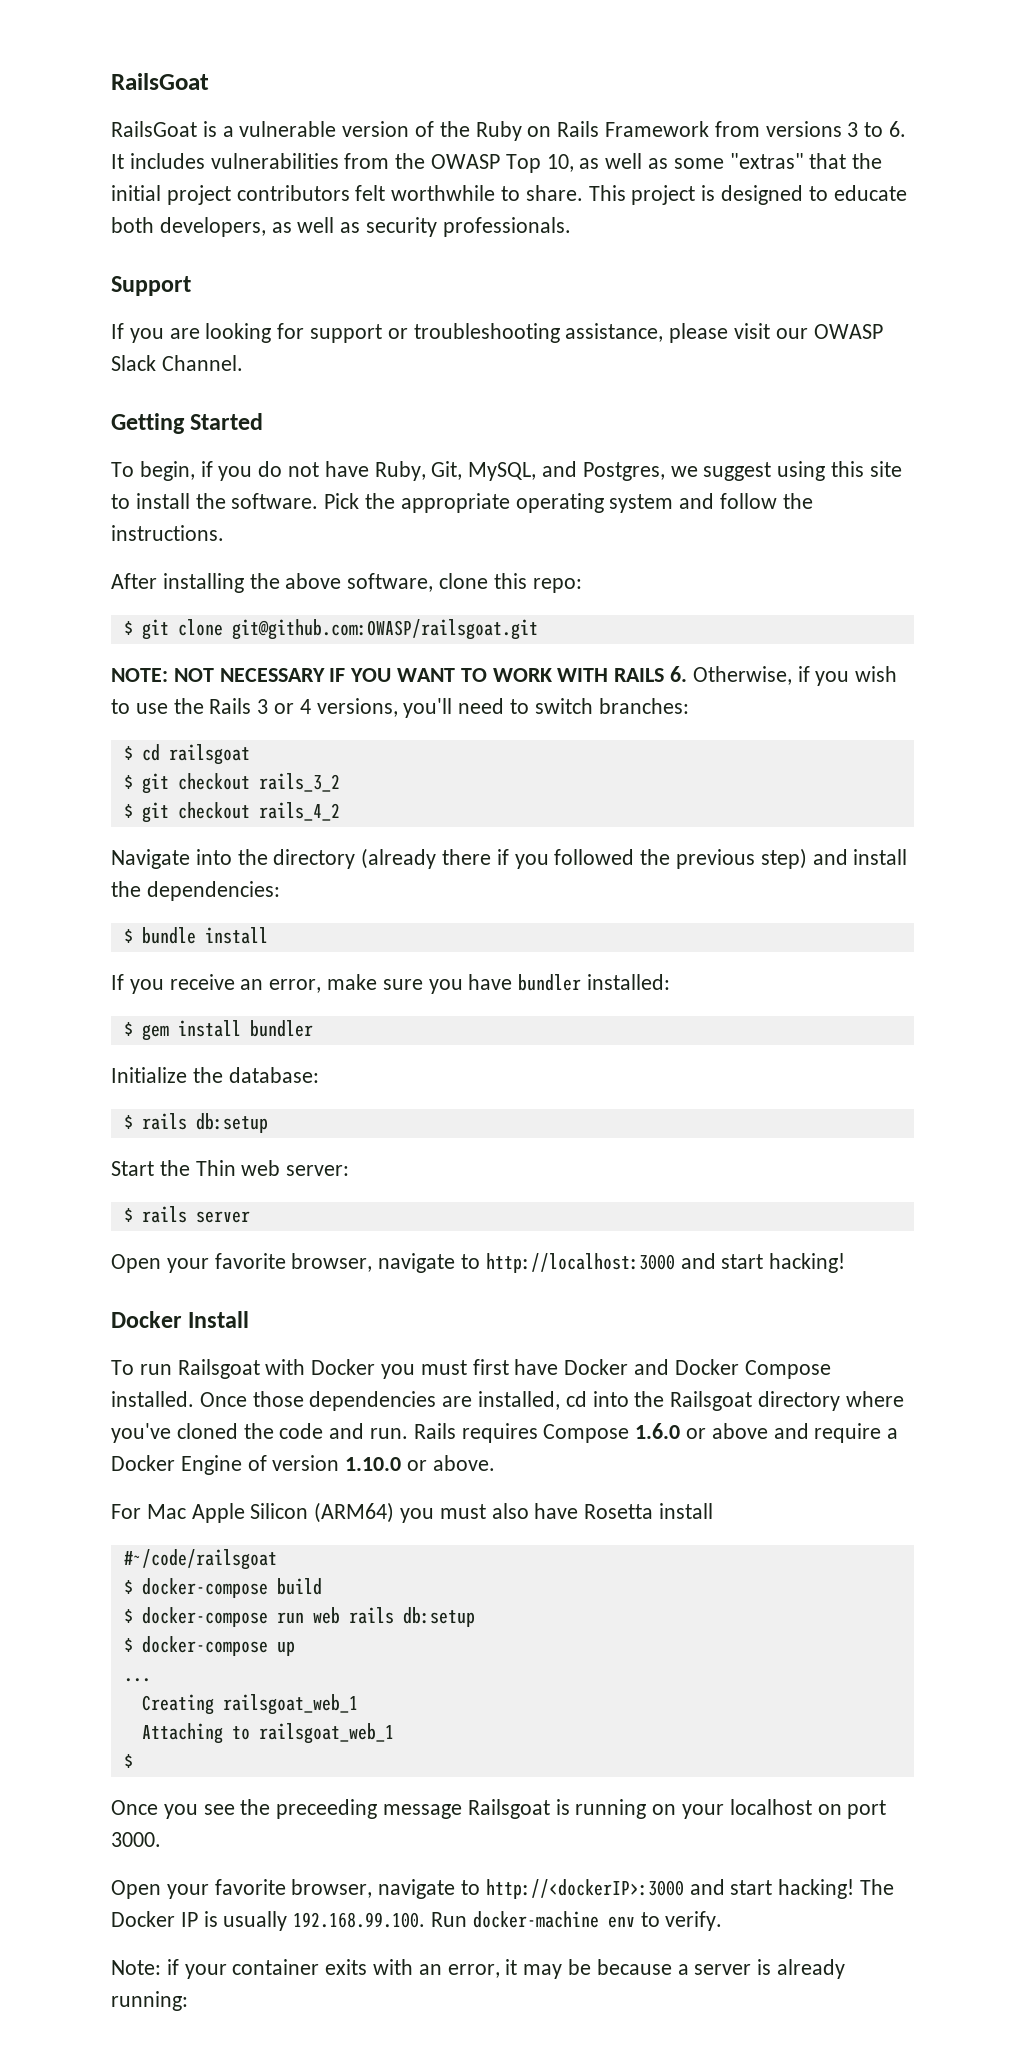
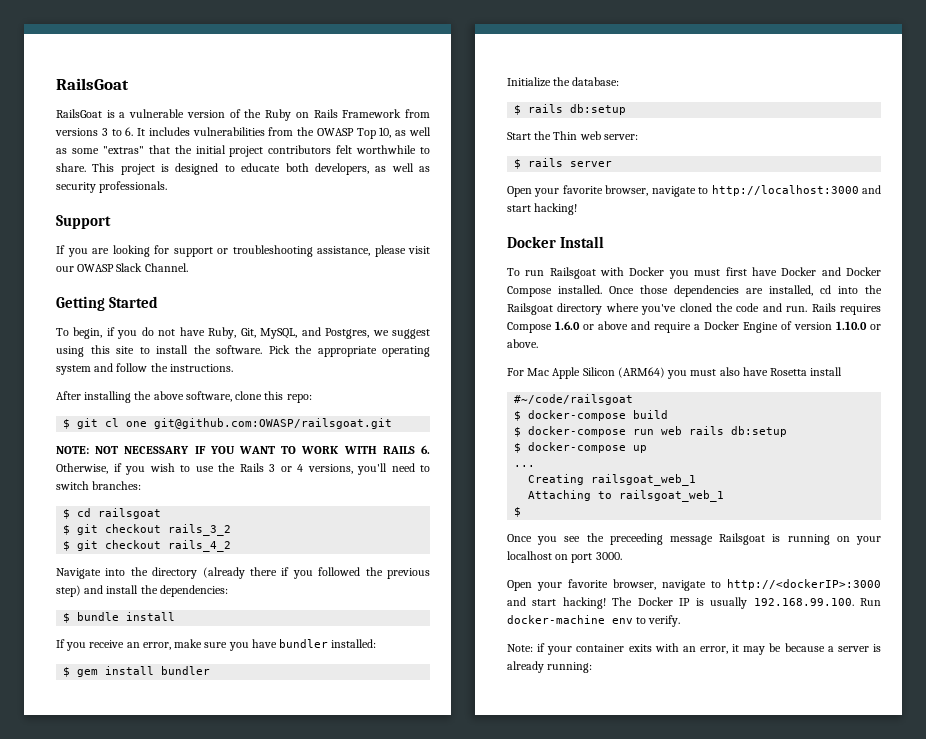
- $ git clone git@github.com:OWASP/railsgoat.git
+ $ git cl one git@github.com:OWASP/railsgoat.git

